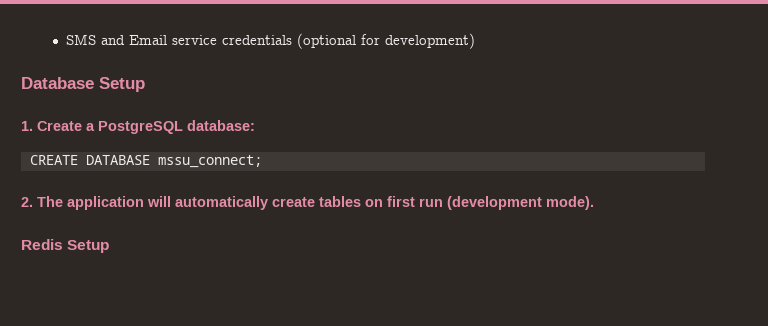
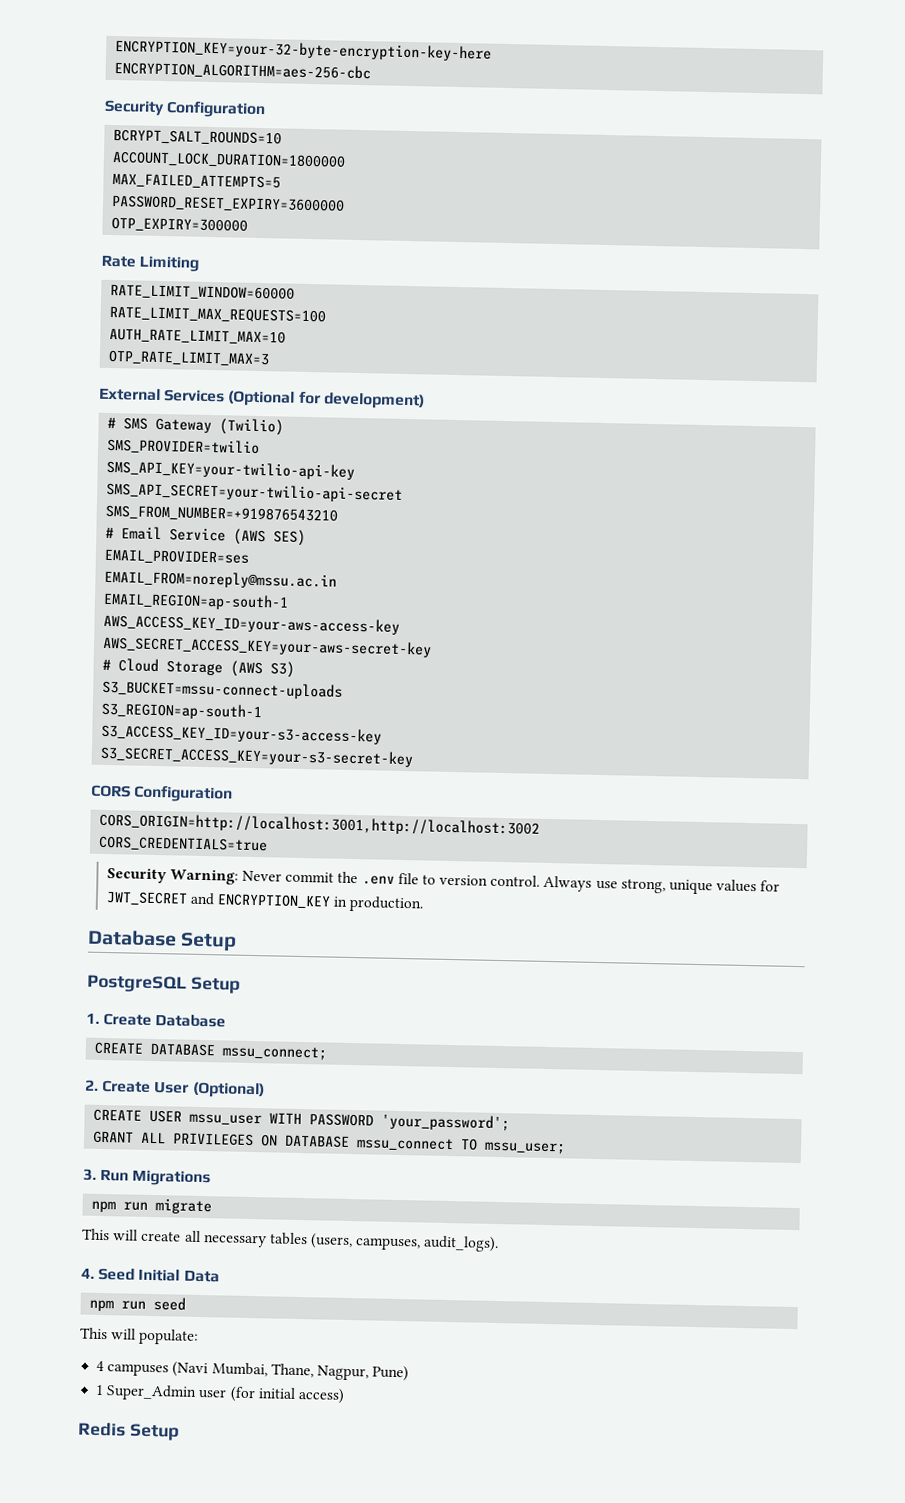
- SMS and Email service credentials (optional for development)
+ ENCRYPTION_KEY=your-32-byte-encryption-key-here
+ ENCRYPTION_ALGORITHM=aes-256-cbc
+ Security Configuration
+ BCRYPT_SALT_ROUNDS=10
+ ACCOUNT_LOCK_DURATION=1800000
+ MAX_FAILED_ATTEMPTS=5
+ PASSWORD_RESET_EXPIRY=3600000
+ OTP_EXPIRY=300000
+ Rate Limiting
+ RATE_LIMIT_WINDOW=60000
+ RATE_LIMIT_MAX_REQUESTS=100
+ AUTH_RATE_LIMIT_MAX=10
+ OTP_RATE_LIMIT_MAX=3
+ External Services (Optional for development)
+ # SMS Gateway (Twilio)
+ SMS_PROVIDER=twilio
+ SMS_API_KEY=your-twilio-api-key
+ SMS_API_SECRET=your-twilio-api-secret
+ SMS_FROM_NUMBER=+919876543210
+ # Email Service (AWS SES)
+ EMAIL_PROVIDER=ses
+ EMAIL_FROM=noreply@mssu.ac.in
+ EMAIL_REGION=ap-south-1
+ AWS_ACCESS_KEY_ID=your-aws-access-key
+ AWS_SECRET_ACCESS_KEY=your-aws-secret-key
+ # Cloud Storage (AWS S3)
+ S3_BUCKET=mssu-connect-uploads
+ S3_REGION=ap-south-1
+ S3_ACCESS_KEY_ID=your-s3-access-key
+ S3_SECRET_ACCESS_KEY=your-s3-secret-key
+ CORS Configuration
+ CORS_ORIGIN=http://localhost:3001,http://localhost:3002
+ CORS_CREDENTIALS=true
+ Security Warning: Never commit the .env file to version control. Always use strong, unique values for JWT_SECRET and ENCRYPTION_KEY in production.
+ PostgreSQL Setup
- 1. Create a PostgreSQL database:
+ 1. Create Database
- 2. The application will automatically create tables on first run (development mode).
+ 2. Create User (Optional)
+ CREATE USER mssu_user WITH PASSWORD 'your_password';
+ GRANT ALL PRIVILEGES ON DATABASE mssu_connect TO mssu_user;
+ 3. Run Migrations
+ npm run migrate
+ This will create all necessary tables (users, campuses, audit_logs).
+ 4. Seed Initial Data
+ npm run seed
+ This will populate:
+ 4 campuses (Navi Mumbai, Thane, Nagpur, Pune)
+ 1 Super_Admin user (for initial access)

